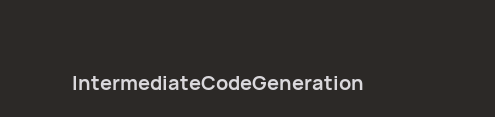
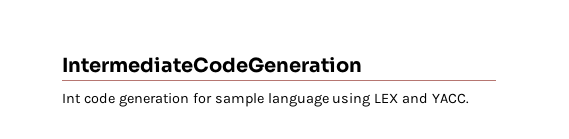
+ Int code generation for sample language using LEX and YACC.

